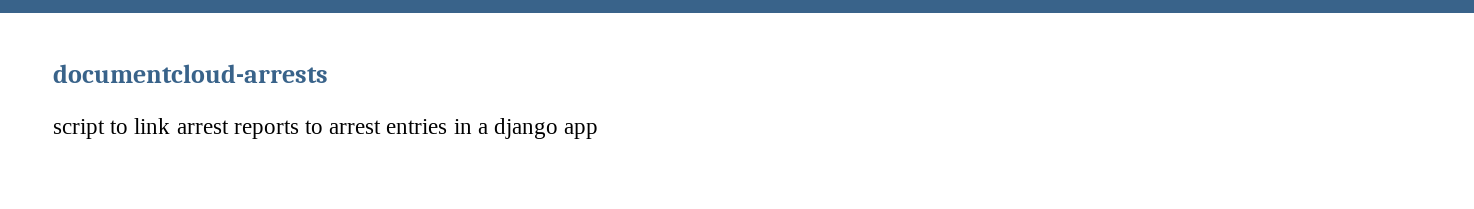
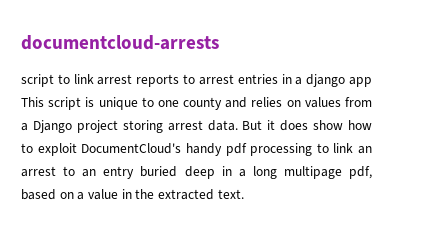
- script to link arrest reports to arrest entries in a django app
+ script to link arrest reports to arrest entries in a django app This script is unique to one county and relies on values from a Django project storing arrest data. But it does show how to exploit DocumentCloud's handy pdf processing to link an arrest to an entry buried deep in a long multipage pdf, based on a value in the extracted text.

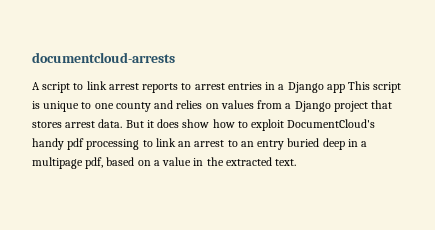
- script to link arrest reports to arrest entries in a django app This script is unique to one county and relies on values from a Django project storing arrest data.
+ A script to link arrest reports to arrest entries in a Django app This script is unique to one county and relies on values from a Django project that stores arrest data.
- But it does show how to exploit DocumentCloud's handy pdf processing to link an arrest to an entry buried deep in a long multipage pdf, based on a value in the extracted text.
+ But it does show how to exploit DocumentCloud's handy pdf processing to link an arrest to an entry buried deep in a multipage pdf, based on a value in the extracted text.

